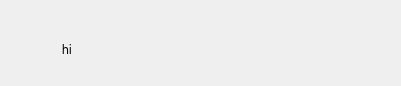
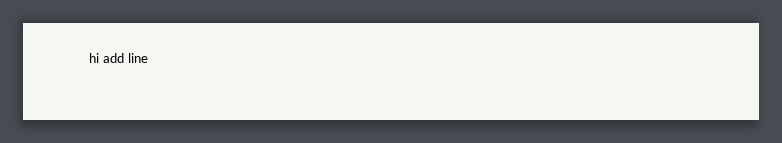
- hi
+ hi add line

